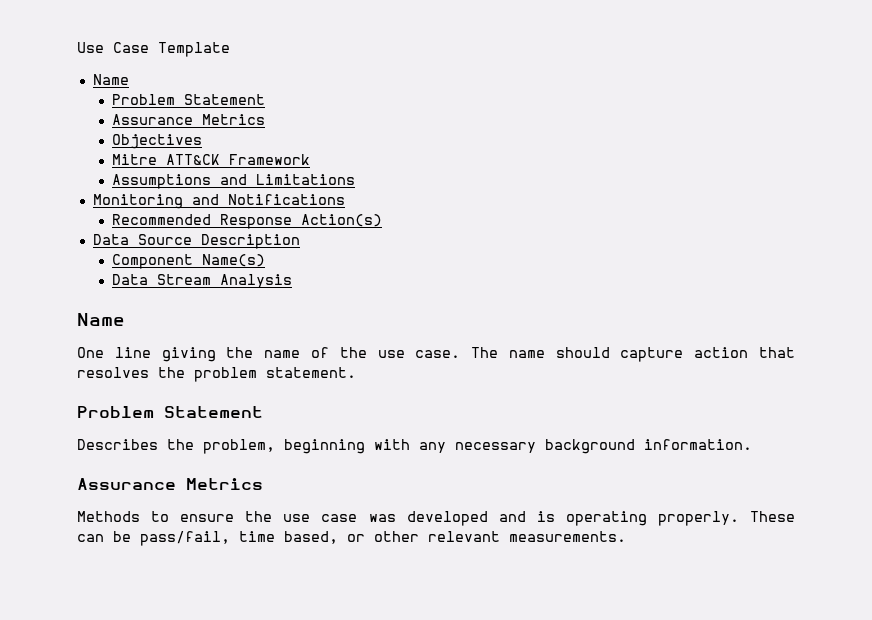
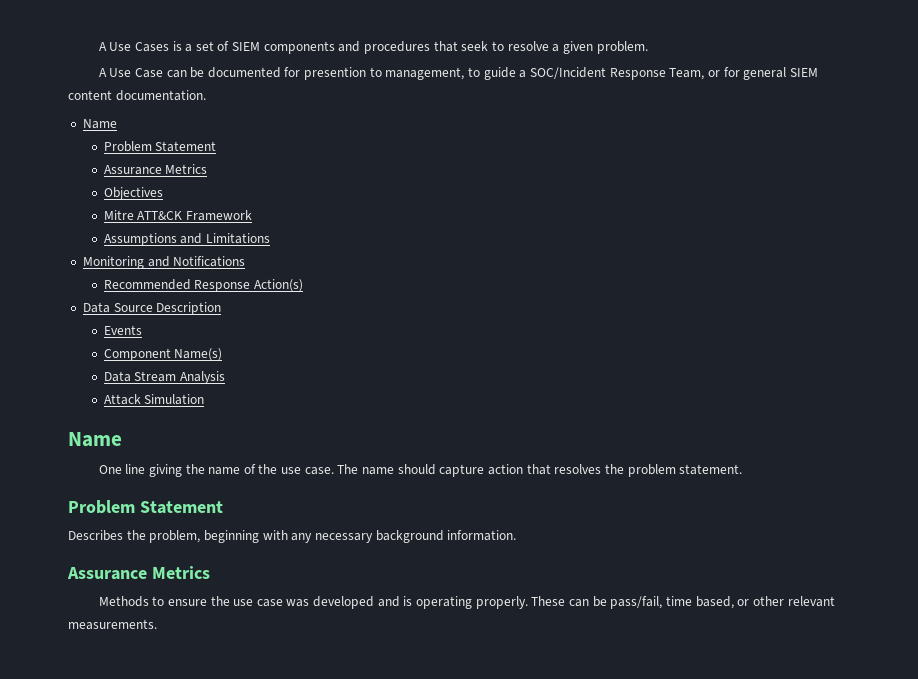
- Use Case Template
+ A Use Cases is a set of SIEM components and procedures that seek to resolve a given problem.
+ A Use Case can be documented for presention to management, to guide a SOC/Incident Response Team, or for general SIEM content documentation.
+ Events
+ Attack Simulation

